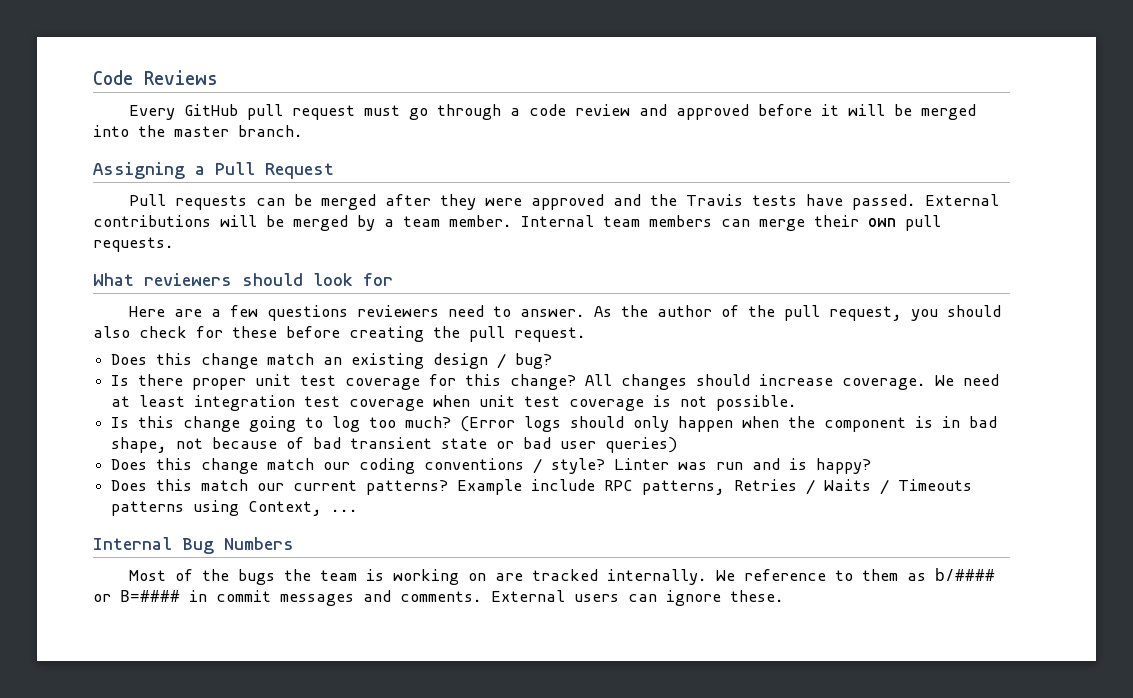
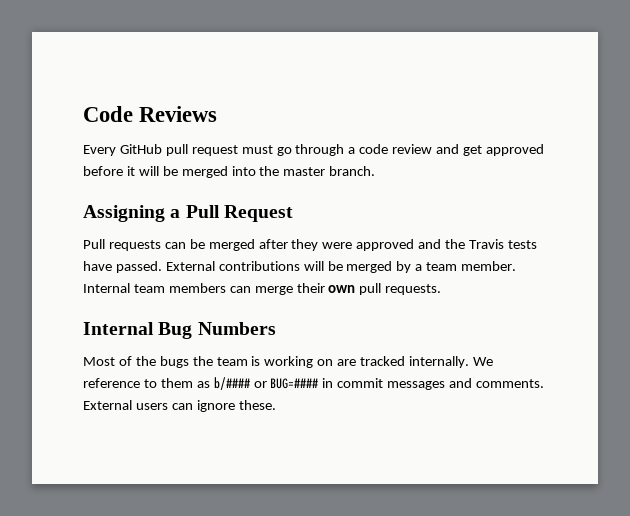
- Every GitHub pull request must go through a code review and approved before it will be merged into the master branch.
+ Every GitHub pull request must go through a code review and get approved before it will be merged into the master branch.
- What reviewers should look for
- Here are a few questions reviewers need to answer. As the author of the pull request, you should also check for these before creating the pull request.
- Does this change match an existing design / bug?
- Is there proper unit test coverage for this change? All changes should increase coverage. We need at least integration test coverage when unit test coverage is not possible.
- Is this change going to log too much? (Error logs should only happen when the component is in bad shape, not because of bad transient state or bad user queries)
- Does this change match our coding conventions / style? Linter was run and is happy?
- Does this match our current patterns? Example include RPC patterns, Retries / Waits / Timeouts patterns using Context, ...
- We reference to them as b/#### or B=#### in commit messages and comments.
+ We reference to them as b/#### or BUG=#### in commit messages and comments.

